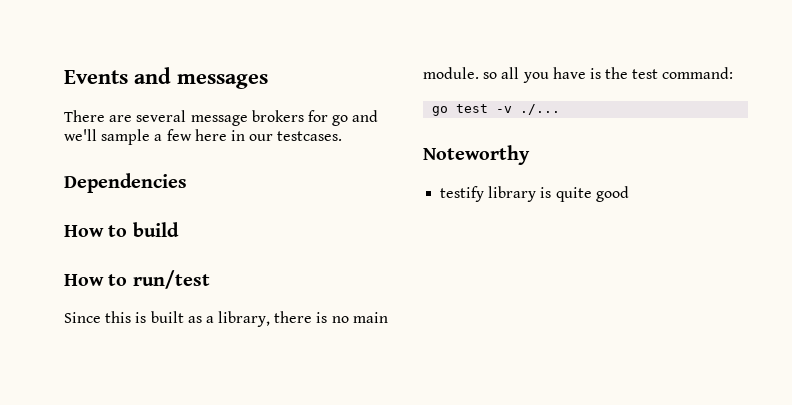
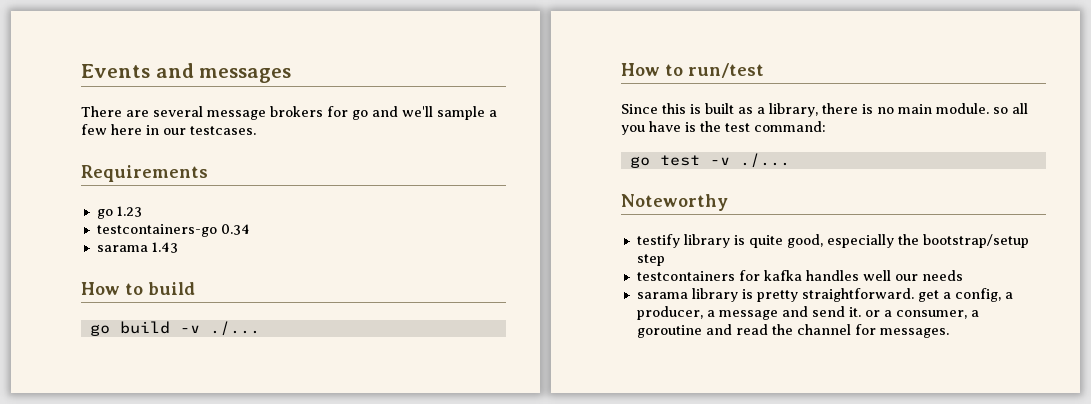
- Dependencies
+ Requirements
+ go 1.23
+ testcontainers-go 0.34
+ sarama 1.43
+ go build -v ./...
- testify library is quite good
+ testify library is quite good, especially the bootstrap/setup step
+ testcontainers for kafka handles well our needs
+ sarama library is pretty straightforward. get a config, a producer, a message and send it. or a consumer, a goroutine and read the channel for messages.

